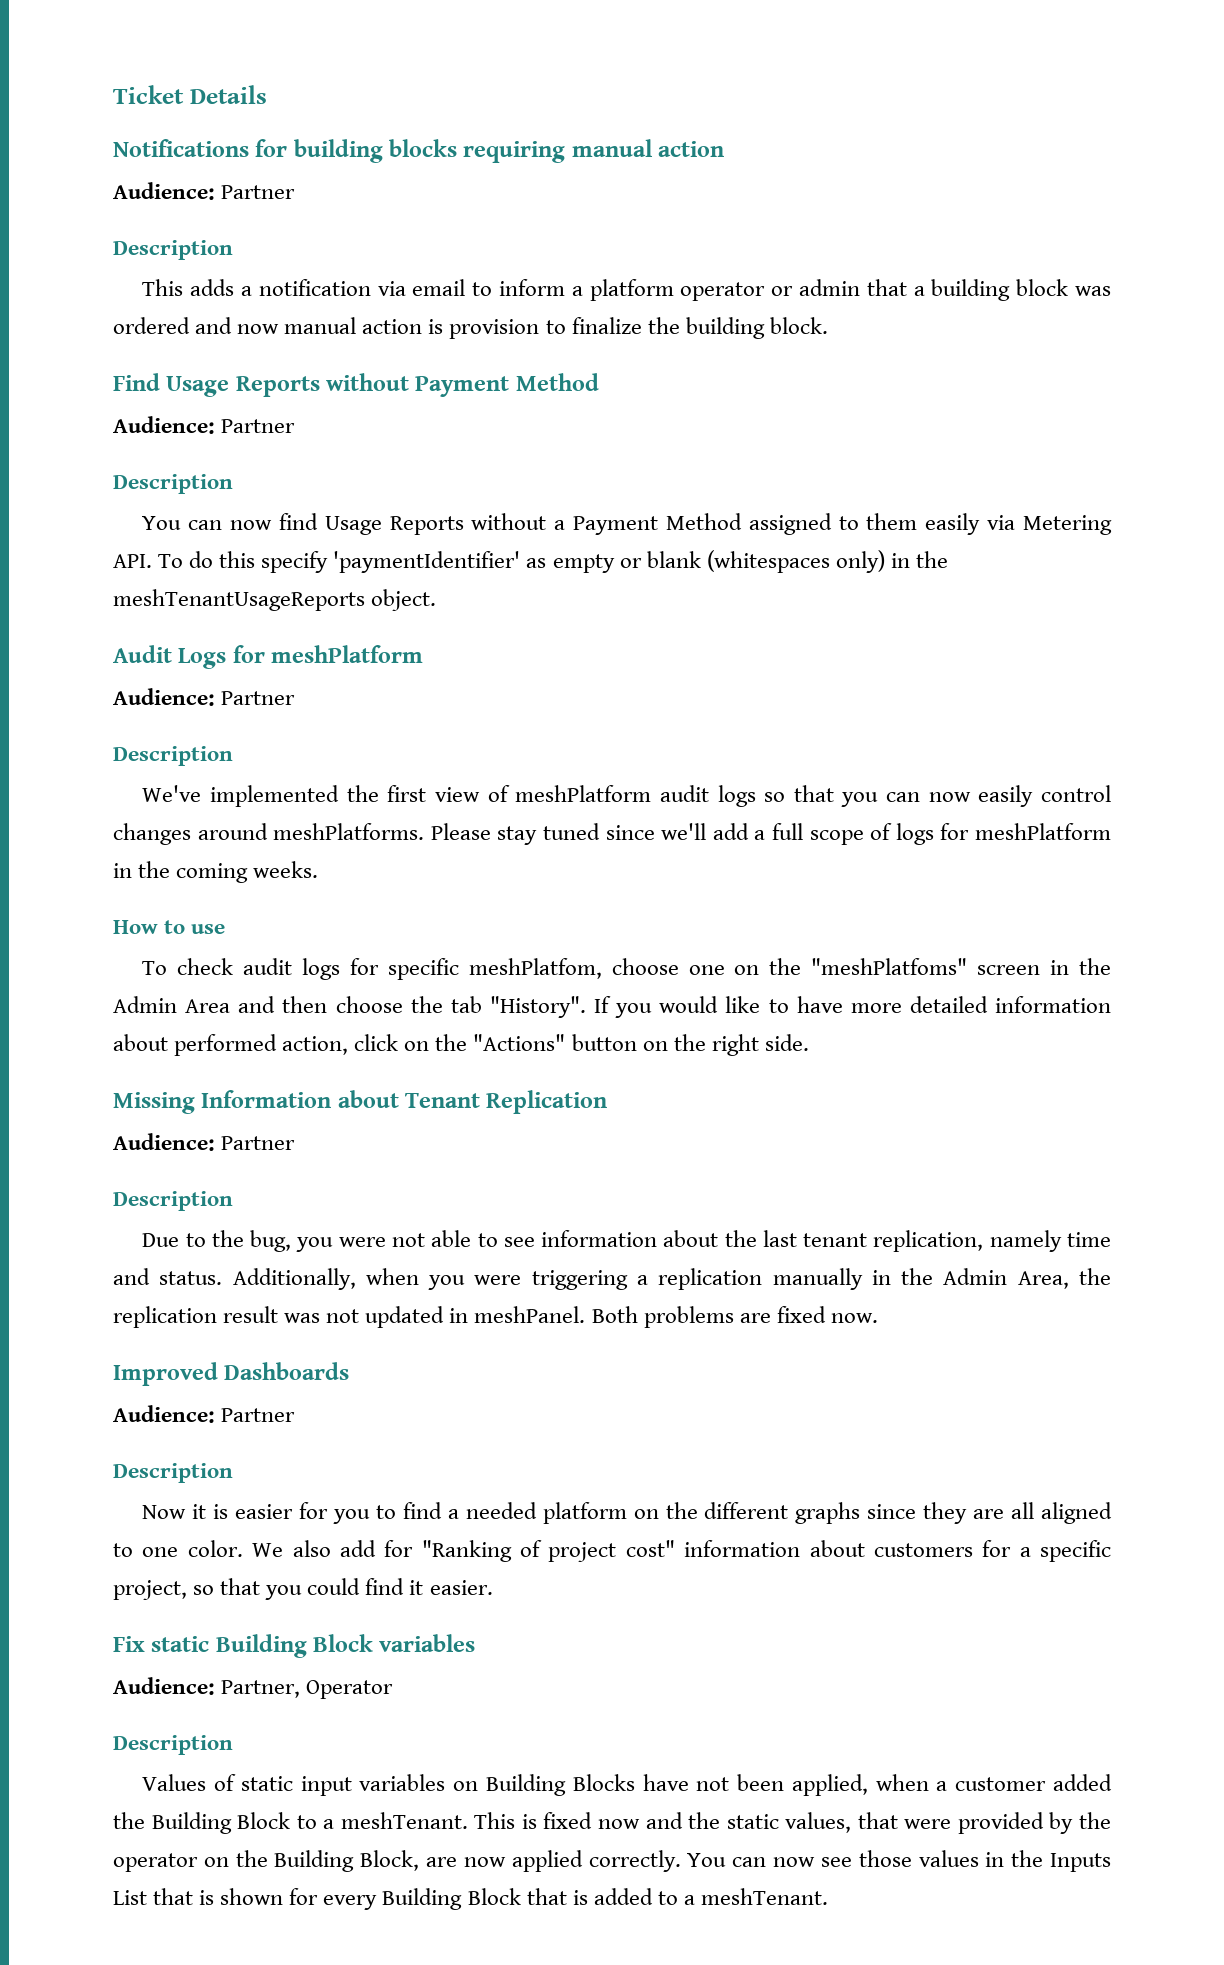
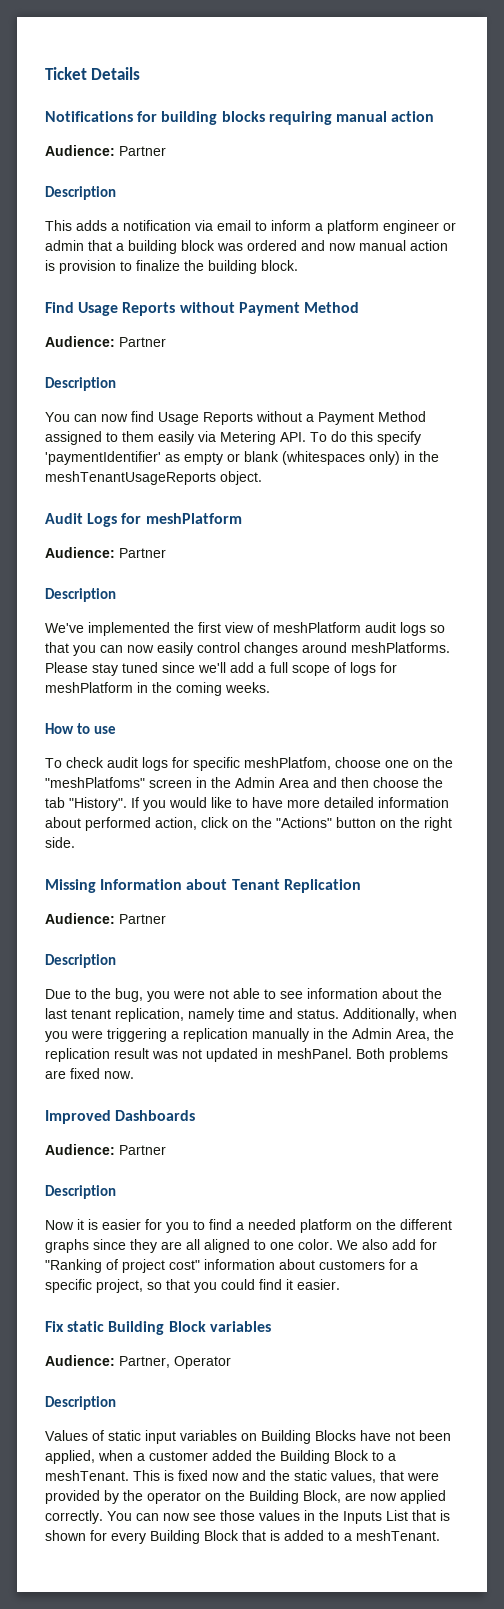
- This adds a notification via email to inform a platform operator or admin that a building block was ordered and now manual action is provision to finalize the building block.
+ This adds a notification via email to inform a platform engineer or admin that a building block was ordered and now manual action is provision to finalize the building block.

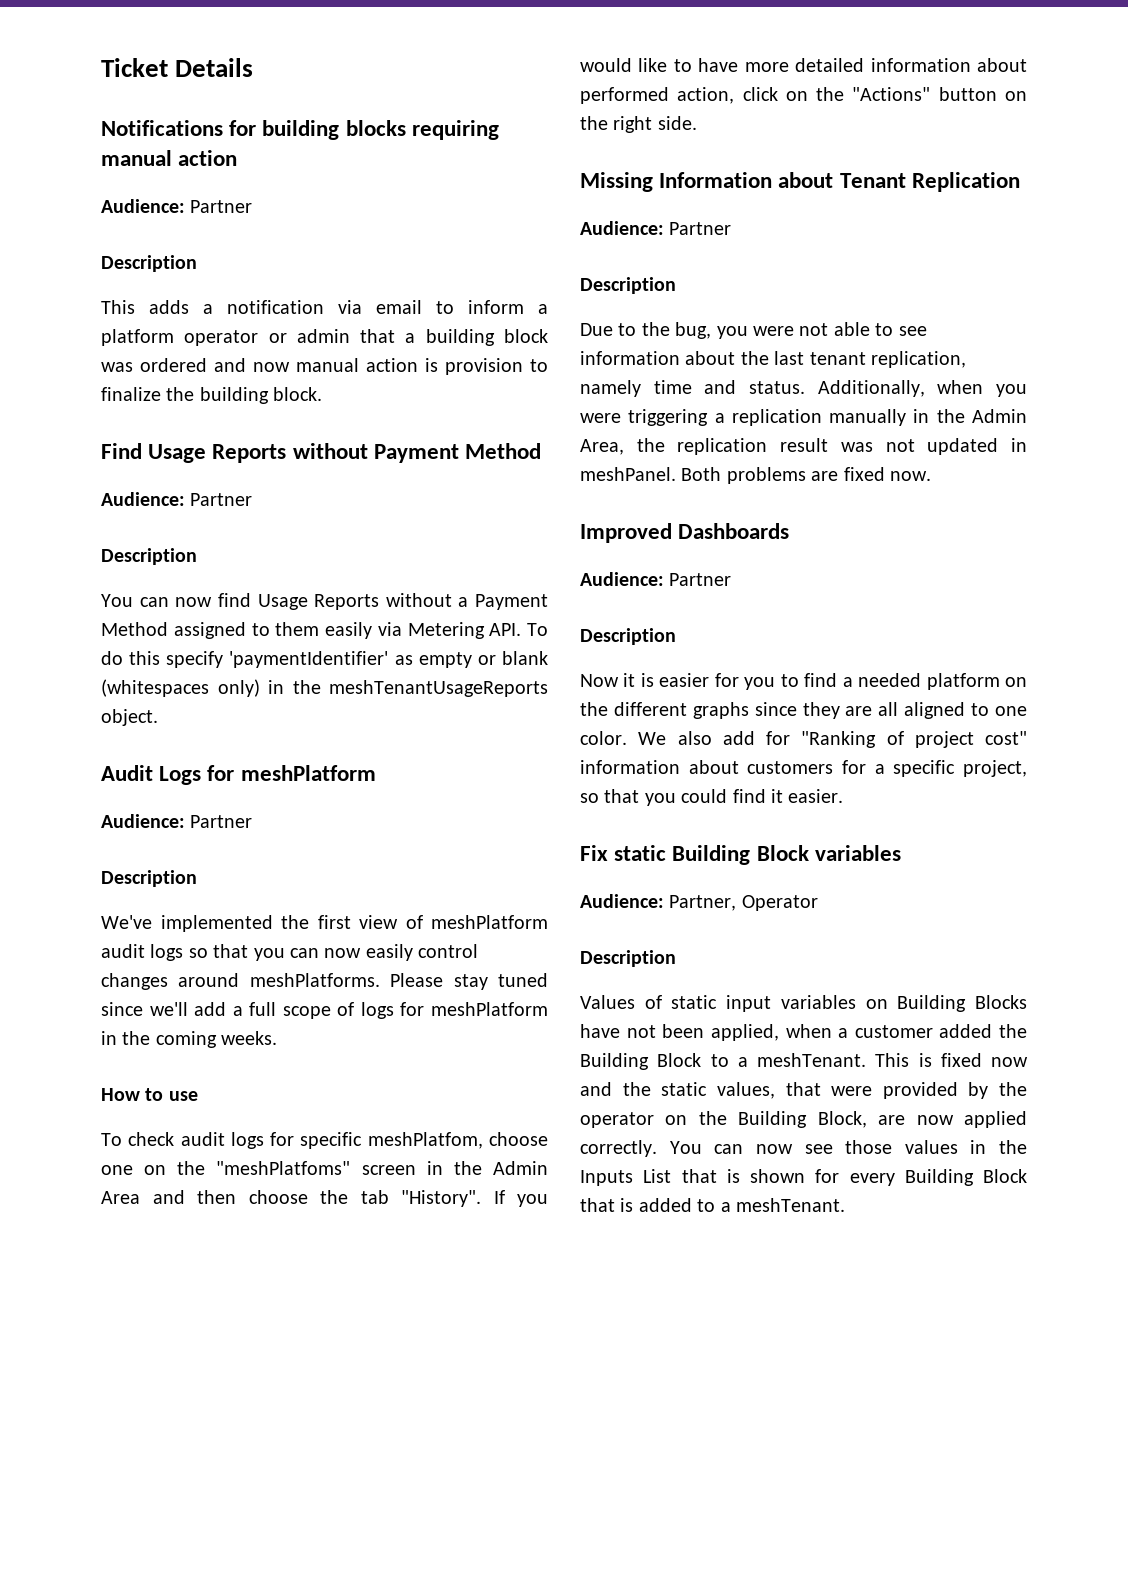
- This adds a notification via email to inform a platform engineer or admin that a building block was ordered and now manual action is provision to finalize the building block.
+ This adds a notification via email to inform a platform operator or admin that a building block was ordered and now manual action is provision to finalize the building block.

